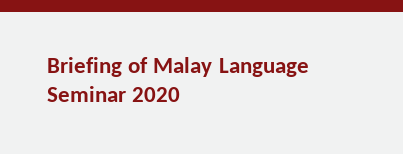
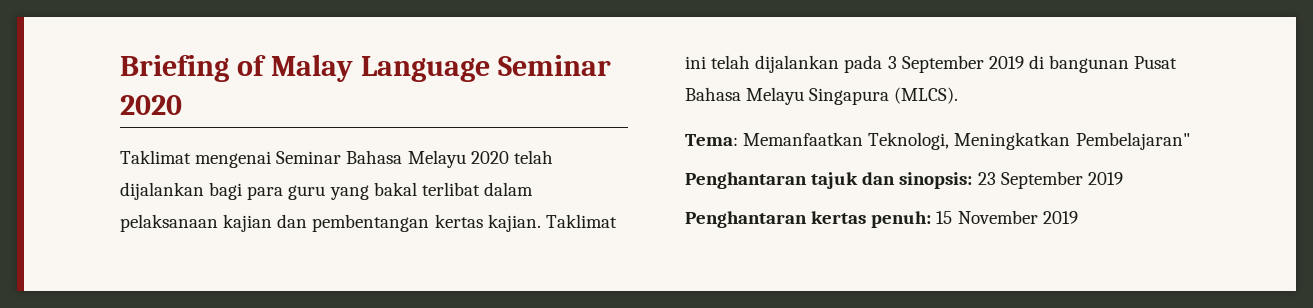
+ Taklimat mengenai Seminar Bahasa Melayu 2020 telah dijalankan bagi para guru yang bakal terlibat dalam pelaksanaan kajian dan pembentangan kertas kajian. Taklimat ini telah dijalankan pada 3 September 2019 di bangunan Pusat Bahasa Melayu Singapura (MLCS).
+ Tema: Memanfaatkan Teknologi, Meningkatkan Pembelajaran"
+ Penghantaran tajuk dan sinopsis: 23 September 2019
+ Penghantaran kertas penuh: 15 November 2019

